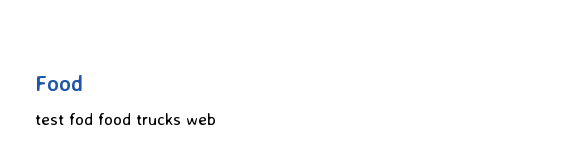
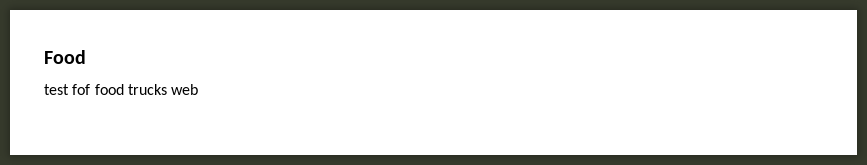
- test fod food trucks web
+ test fof food trucks web

